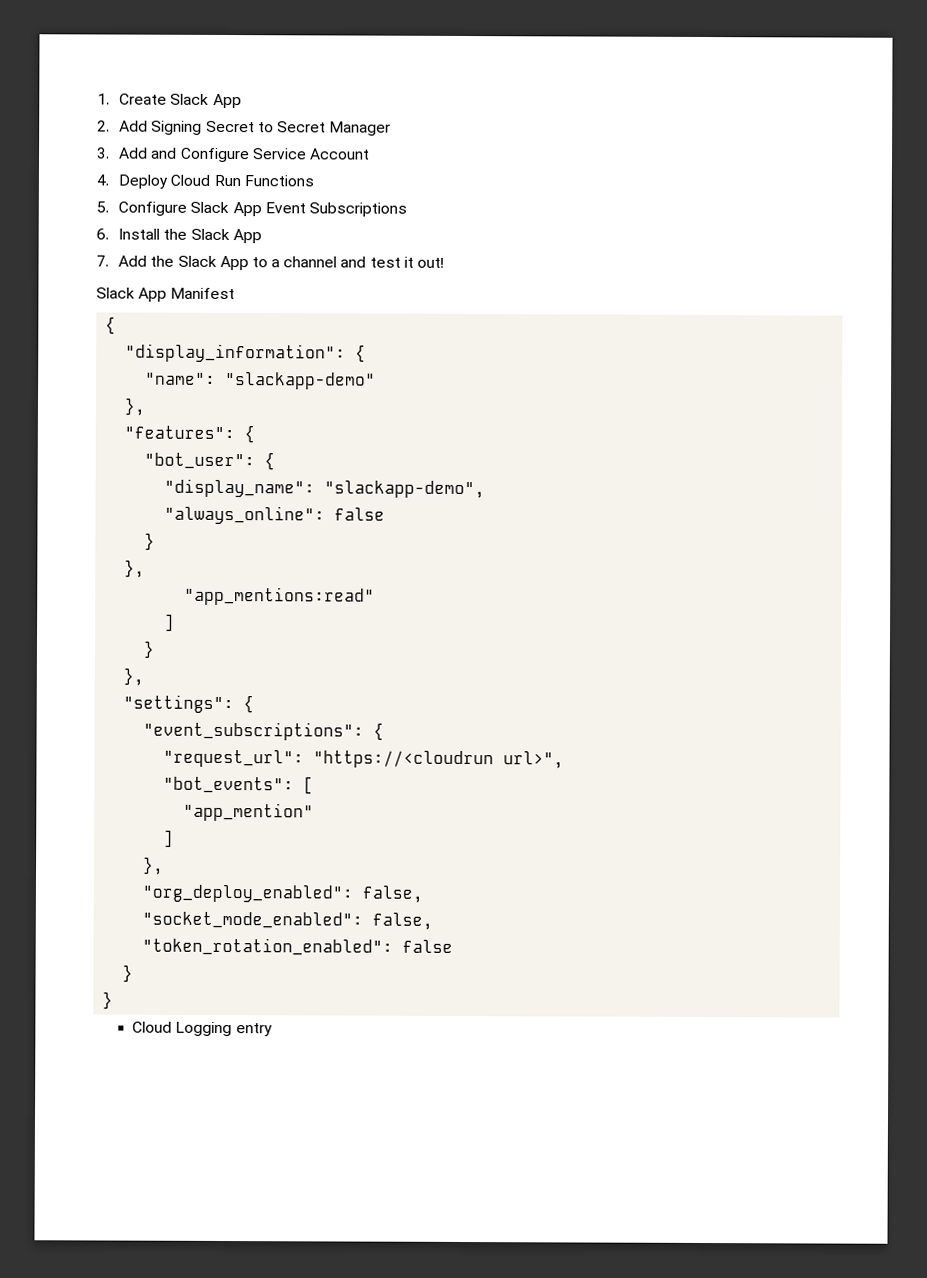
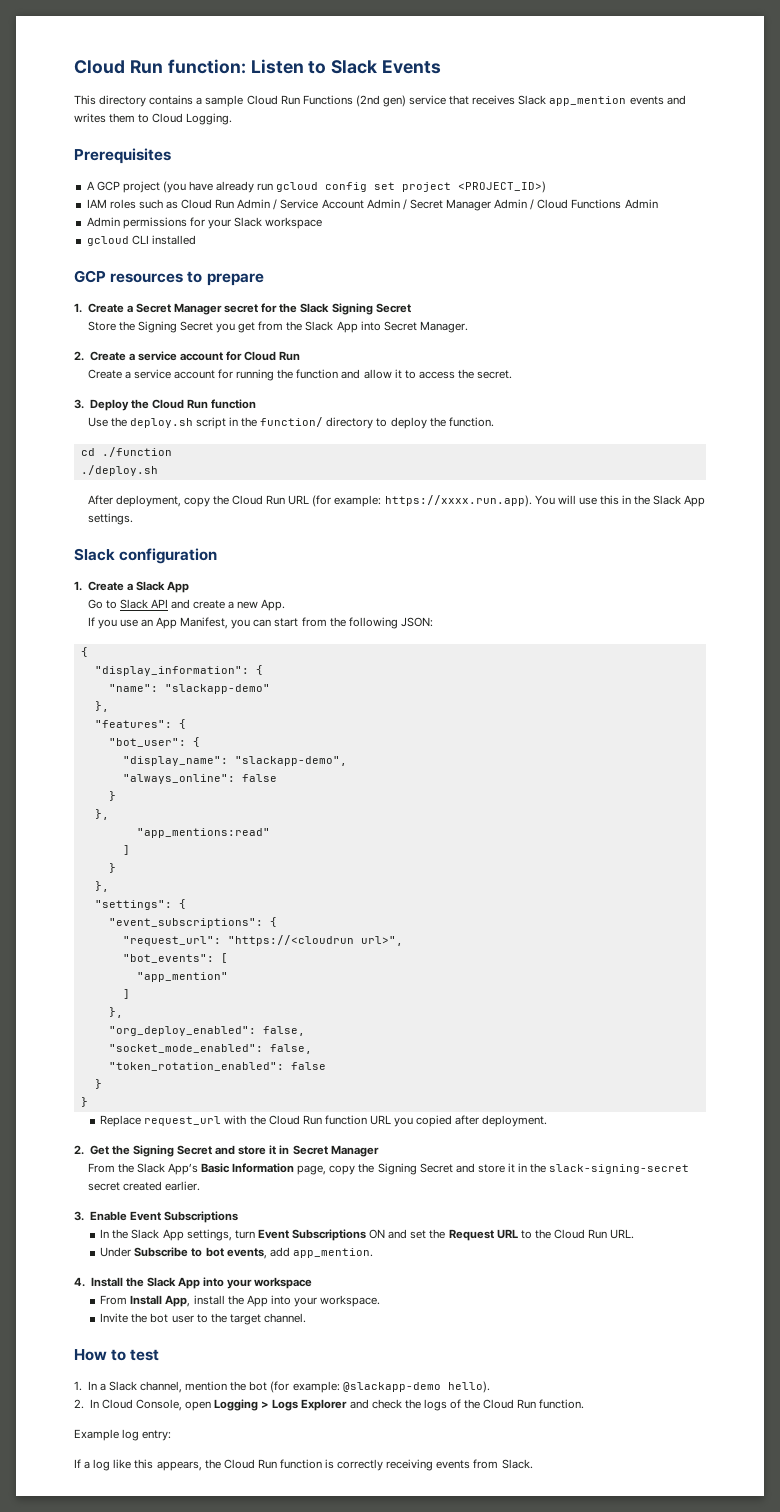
- 1. Create Slack App
- 2. Add Signing Secret to Secret Manager
- 3. Add and Configure Service Account
- 4. Deploy Cloud Run Functions
- 5. Configure Slack App Event Subscriptions
- 6. Install the Slack App
- 7. Add the Slack App to a channel and test it out!
- Slack App Manifest
+ Cloud Run function: Listen to Slack Events
+ This directory contains a sample Cloud Run Functions (2nd gen) service that receives Slack app_mention events and writes them to Cloud Logging.
+ Prerequisites
+ A GCP project (you have already run gcloud config set project <PROJECT_ID>)
+ IAM roles such as Cloud Run Admin / Service Account Admin / Secret Manager Admin / Cloud Functions Admin
+ Admin permissions for your Slack workspace
+ gcloud CLI installed
+ GCP resources to prepare
+ 1. Create a Secret Manager secret for the Slack Signing Secret
+ Store the Signing Secret you get from the Slack App into Secret Manager.
+ 2. Create a service account for Cloud Run
+ Create a service account for running the function and allow it to access the secret.
+ 3. Deploy the Cloud Run function
+ Use the deploy.sh script in the function/ directory to deploy the function.
+ cd ./function
+ ./deploy.sh
+ After deployment, copy the Cloud Run URL (for example: https://xxxx.run.app). You will use this in the Slack App settings.
+ Slack configuration
+ 1. Create a Slack App
+ Go to Slack API and create a new App.
+ If you use an App Manifest, you can start from the following JSON:
- Cloud Logging entry
+ Replace request_url with the Cloud Run function URL you copied after deployment.
+ 2. Get the Signing Secret and store it in Secret Manager
+ From the Slack App’s Basic Information page, copy the Signing Secret and store it in the slack-signing-secret secret created earlier.
+ 3. Enable Event Subscriptions
+ In the Slack App settings, turn Event Subscriptions ON and set the Request URL to the Cloud Run URL.
+ Under Subscribe to bot events, add app_mention.
+ 4. Install the Slack App into your workspace
+ From Install App, install the App into your workspace.
+ Invite the bot user to the target channel.
+ How to test
+ 1. In a Slack channel, mention the bot (for example: @slackapp-demo hello).
+ 2. In Cloud Console, open Logging > Logs Explorer and check the logs of the Cloud Run function.
+ Example log entry:
+ If a log like this appears, the Cloud Run function is correctly receiving events from Slack.

